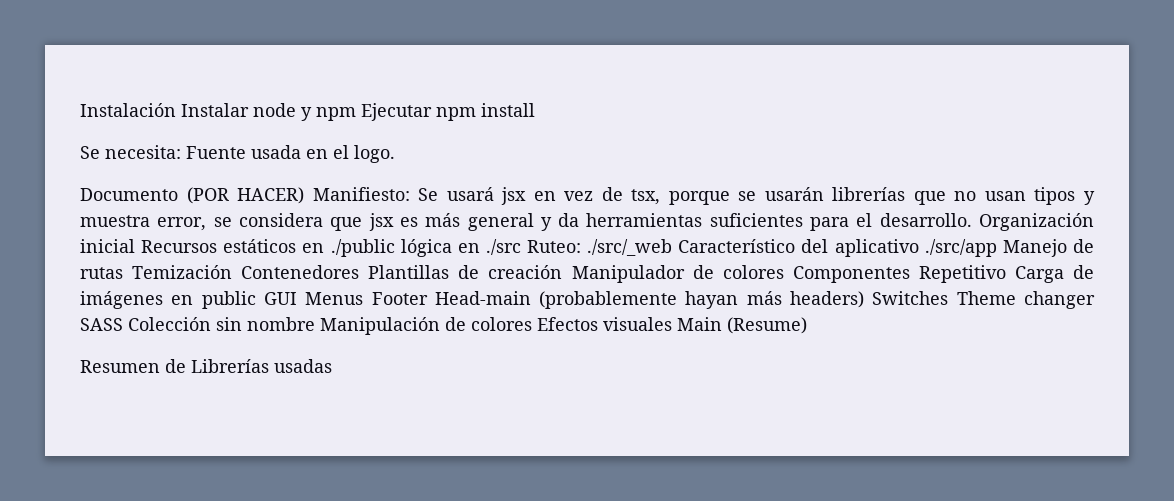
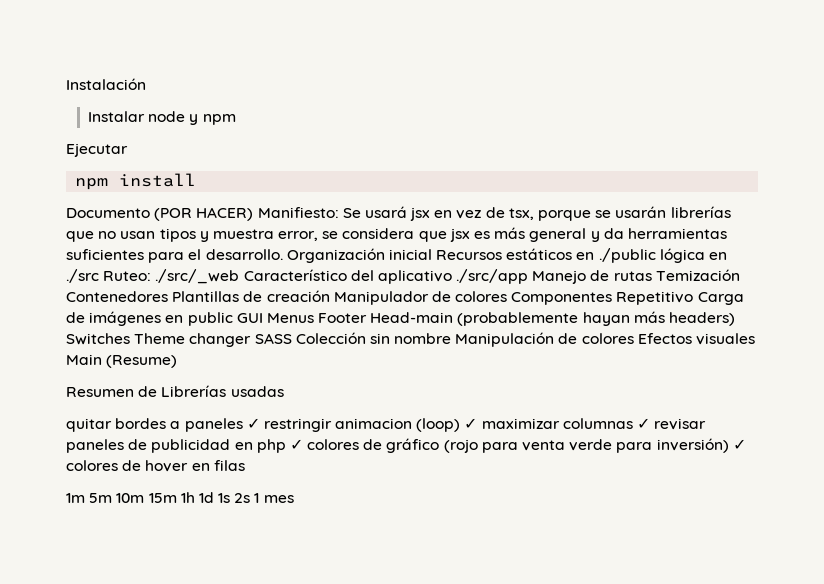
- Instalación Instalar node y npm Ejecutar npm install
+ Instalación
+ Instalar node y npm
+ Ejecutar
+ npm install
- Se necesita: Fuente usada en el logo.
+ quitar bordes a paneles ✓ restringir animacion (loop) ✓ maximizar columnas ✓ revisar paneles de publicidad en php ✓ colores de gráfico (rojo para venta verde para inversión) ✓ colores de hover en filas
+ 1m 5m 10m 15m 1h 1d 1s 2s 1 mes

